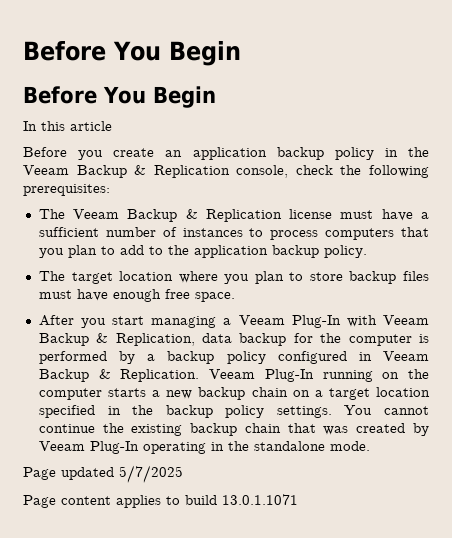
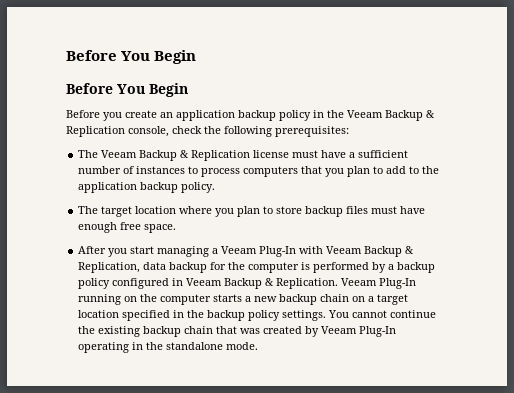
- In this article
- Page updated 5/7/2025
- Page content applies to build 13.0.1.1071

